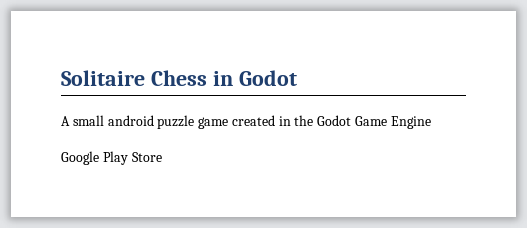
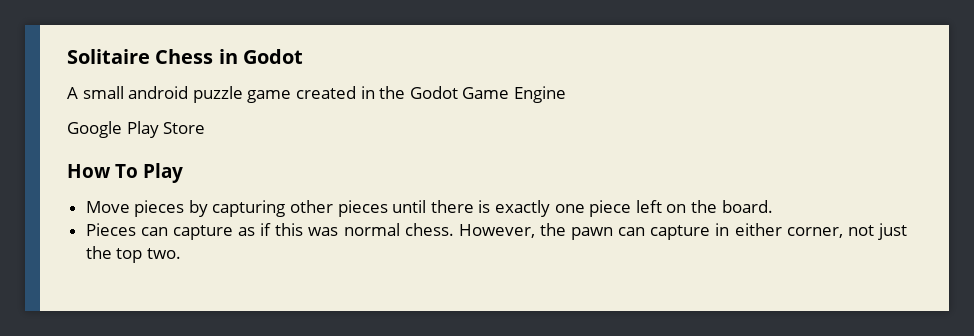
+ How To Play
+ Move pieces by capturing other pieces until there is exactly one piece left on the board.
+ Pieces can capture as if this was normal chess. However, the pawn can capture in either corner, not just the top two.

